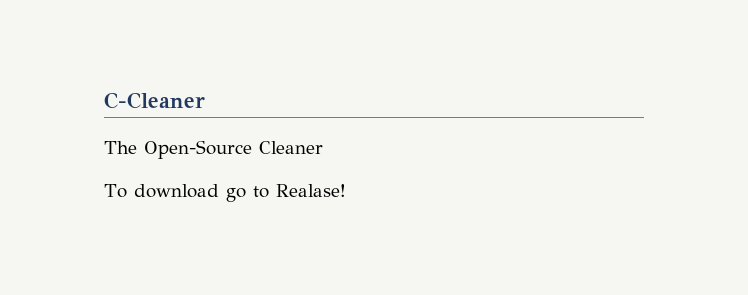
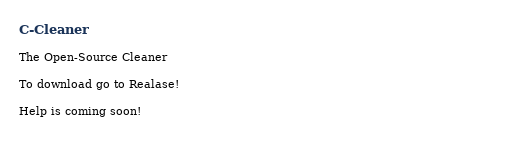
+ Help is coming soon!

